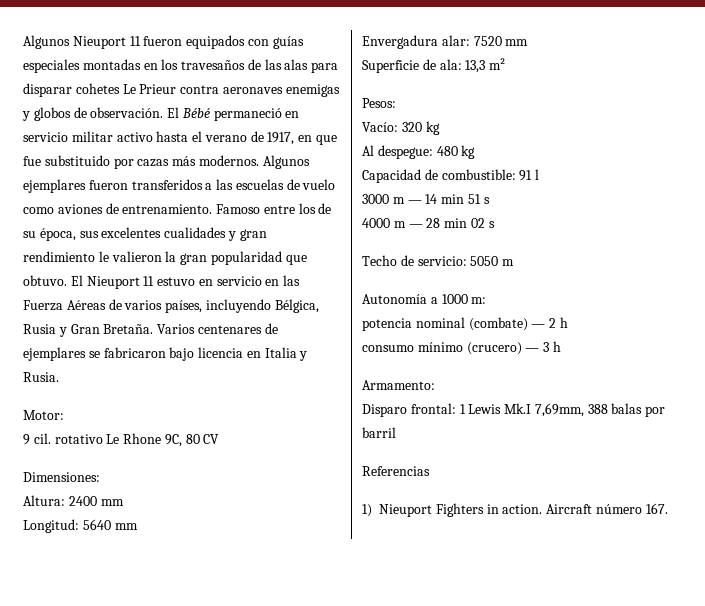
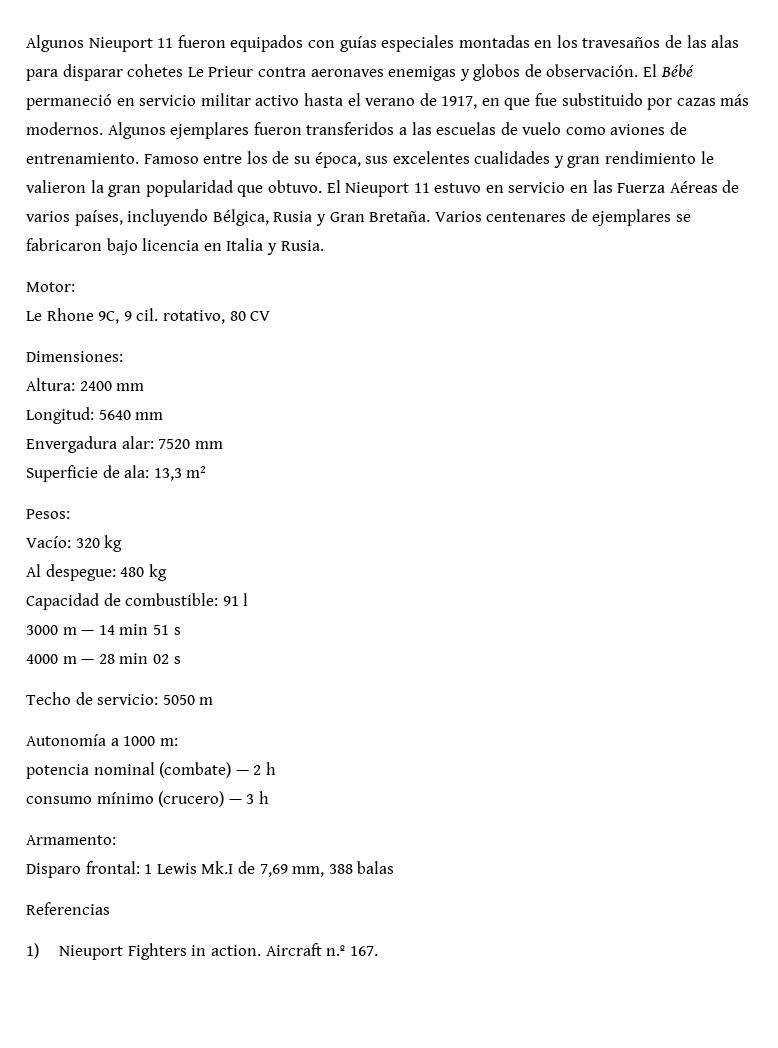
- 9 cil. rotativo Le Rhone 9C, 80 CV
+ Le Rhone 9C, 9 cil. rotativo, 80 CV
- Disparo frontal: 1 Lewis Mk.I 7,69mm, 388 balas por barril
+ Disparo frontal: 1 Lewis Mk.I de 7,69 mm, 388 balas
- Aircraft número 167.
+ Aircraft n.º 167.

